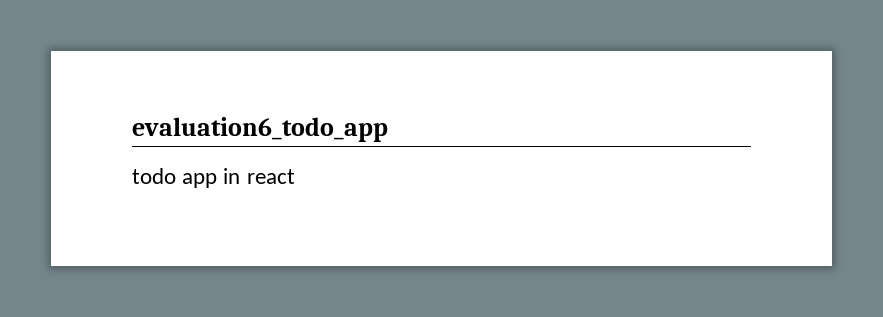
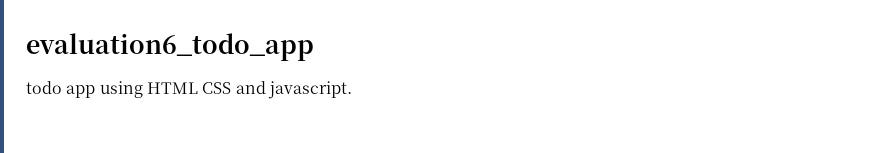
- todo app in react
+ todo app using HTML CSS and javascript.

